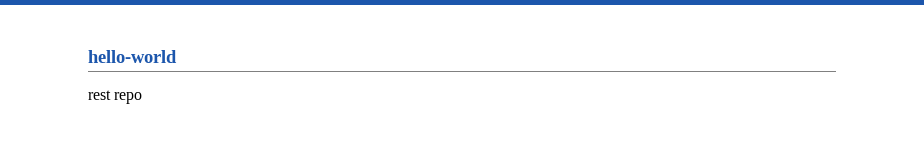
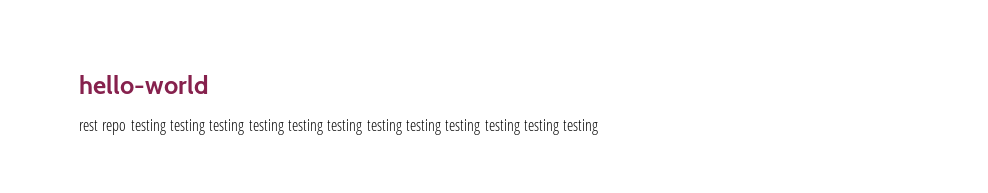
- rest repo
+ rest repo testing testing testing testing testing testing testing testing testing testing testing testing

